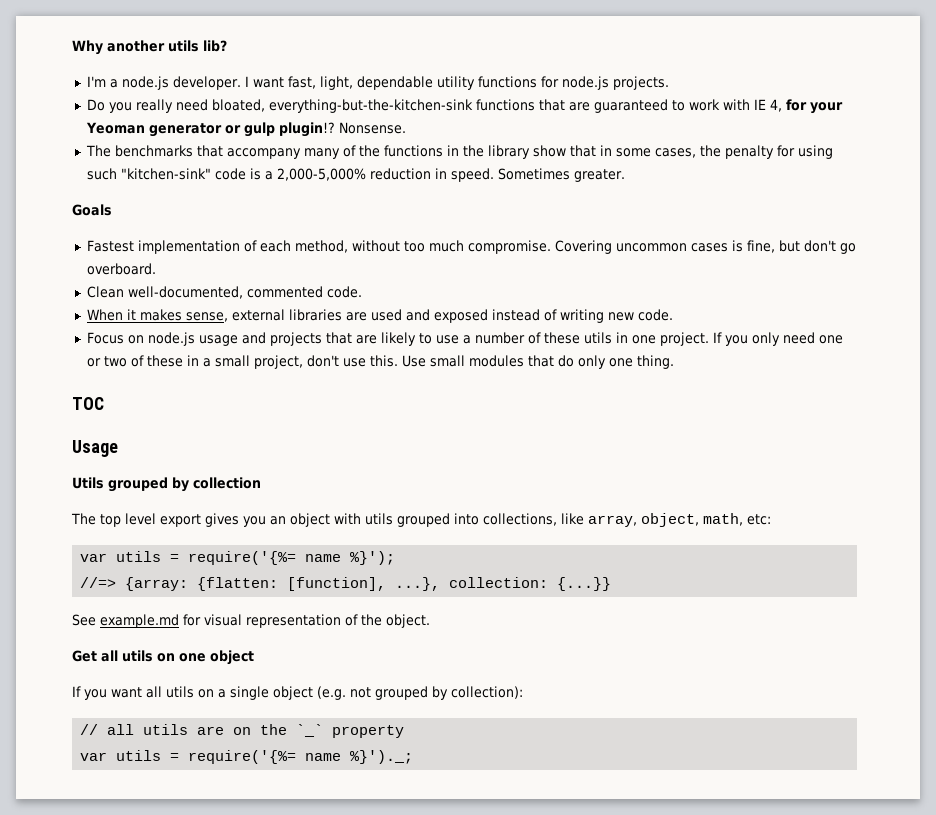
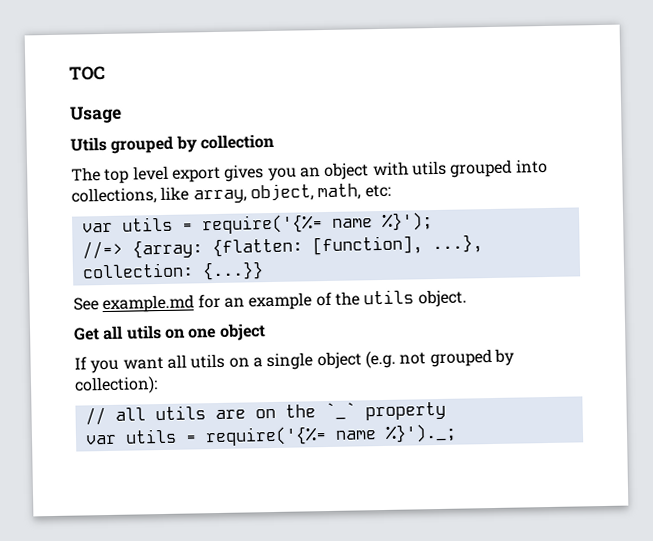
- Why another utils lib?
- I'm a node.js developer. I want fast, light, dependable utility functions for node.js projects.
- Do you really need bloated, everything-but-the-kitchen-sink functions that are guaranteed to work with IE 4, for your Yeoman generator or gulp plugin!? Nonsense.
- The benchmarks that accompany many of the functions in the library show that in some cases, the penalty for using such "kitchen-sink" code is a 2,000-5,000% reduction in speed. Sometimes greater.
- Goals
- Fastest implementation of each method, without too much compromise. Covering uncommon cases is fine, but don't go overboard.
- Clean well-documented, commented code.
- When it makes sense, external libraries are used and exposed instead of writing new code.
- Focus on node.js usage and projects that are likely to use a number of these utils in one project. If you only need one or two of these in a small project, don't use this. Use small modules that do only one thing.
- See example.md for visual representation of the object.
+ See example.md for an example of the utils object.

